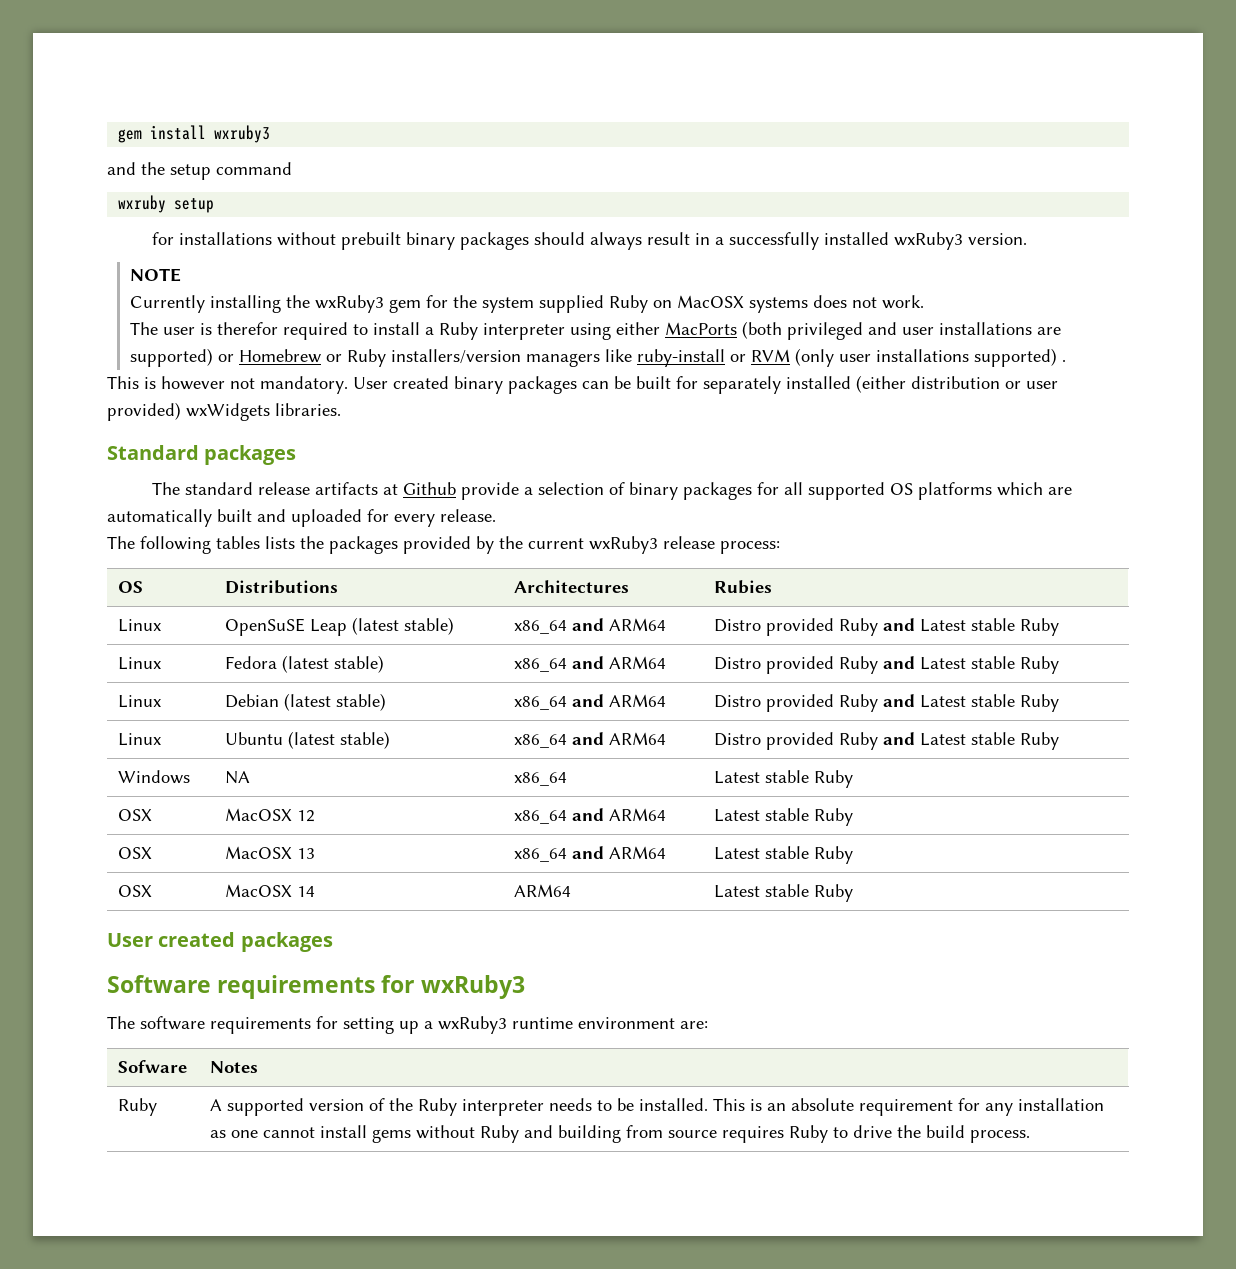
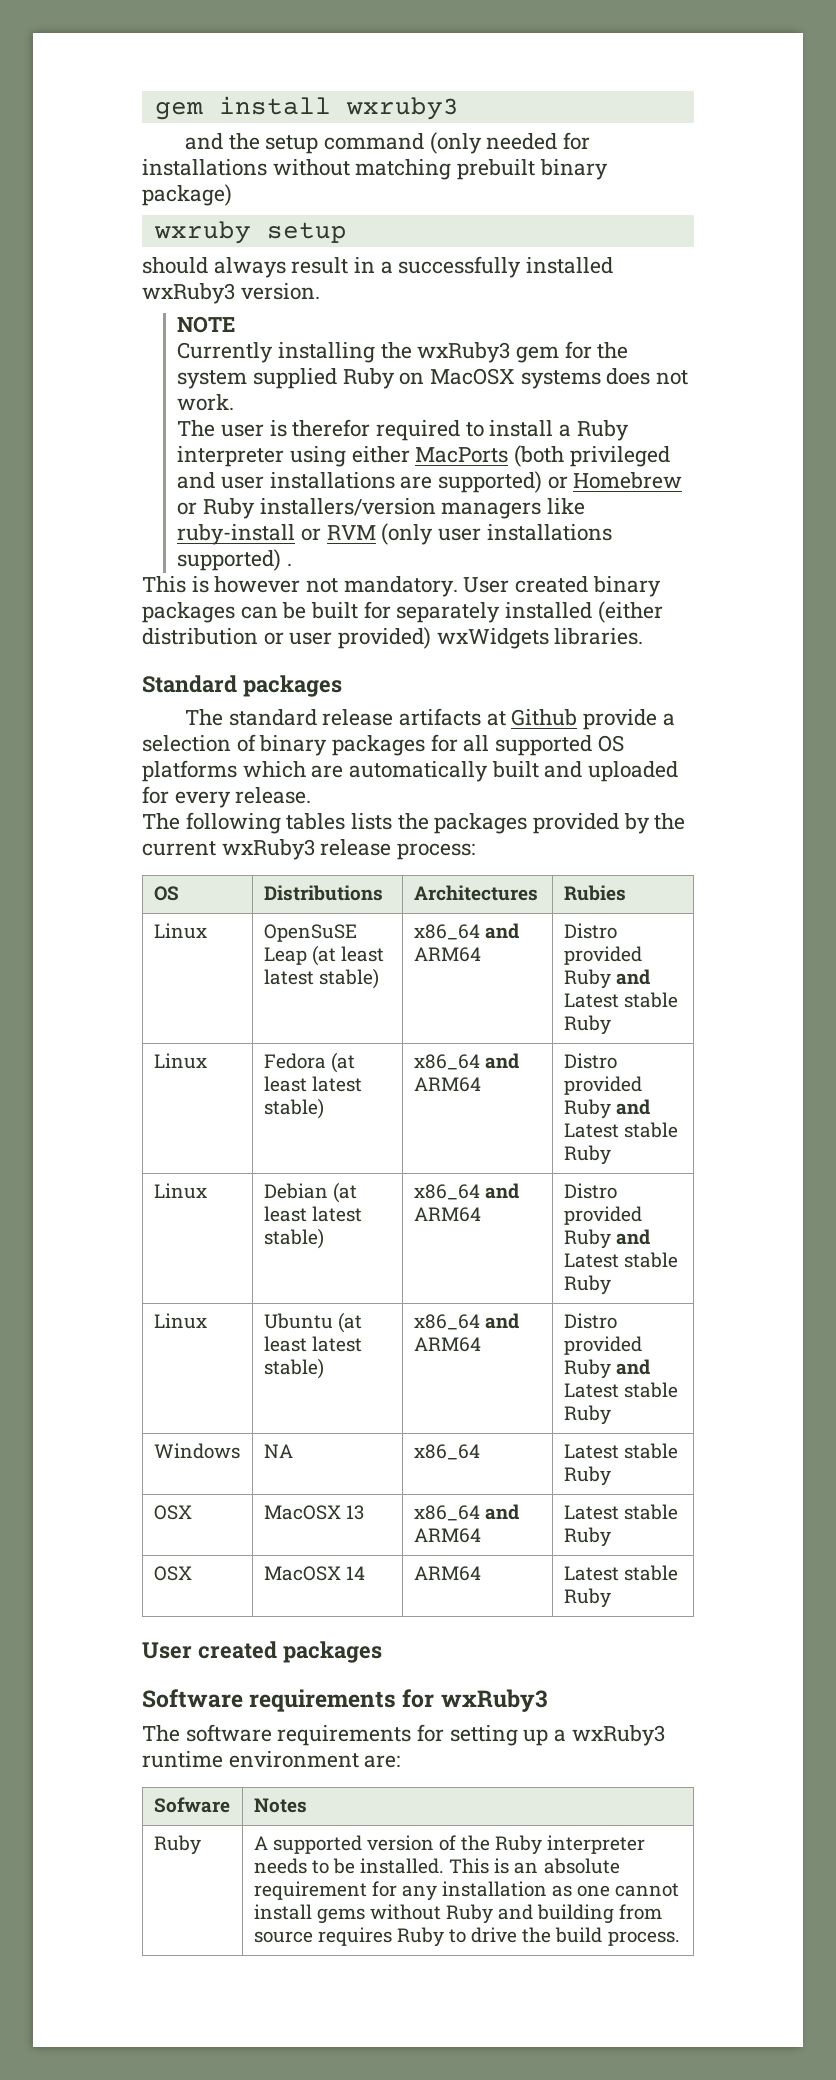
- and the setup command
+ and the setup command (only needed for installations without matching prebuilt binary package)
  wxruby setup
- for installations without prebuilt binary packages should always result in a successfully installed wxRuby3 version.
+ should always result in a successfully installed wxRuby3 version.
- Linux | OpenSuSE Leap (latest stable) | x86_64 and ARM64 | Distro provided Ruby and Latest stable Ruby
+ Linux | OpenSuSE Leap (at least latest stable) | x86_64 and ARM64 | Distro provided Ruby and Latest stable Ruby
- Linux | Fedora (latest stable) | x86_64 and ARM64 | Distro provided Ruby and Latest stable Ruby
+ Linux | Fedora (at least latest stable) | x86_64 and ARM64 | Distro provided Ruby and Latest stable Ruby
- Linux | Debian (latest stable) | x86_64 and ARM64 | Distro provided Ruby and Latest stable Ruby
+ Linux | Debian (at least latest stable) | x86_64 and ARM64 | Distro provided Ruby and Latest stable Ruby
- Linux | Ubuntu (latest stable) | x86_64 and ARM64 | Distro provided Ruby and Latest stable Ruby
+ Linux | Ubuntu (at least latest stable) | x86_64 and ARM64 | Distro provided Ruby and Latest stable Ruby
- OSX | MacOSX 12 | x86_64 and ARM64 | Latest stable Ruby

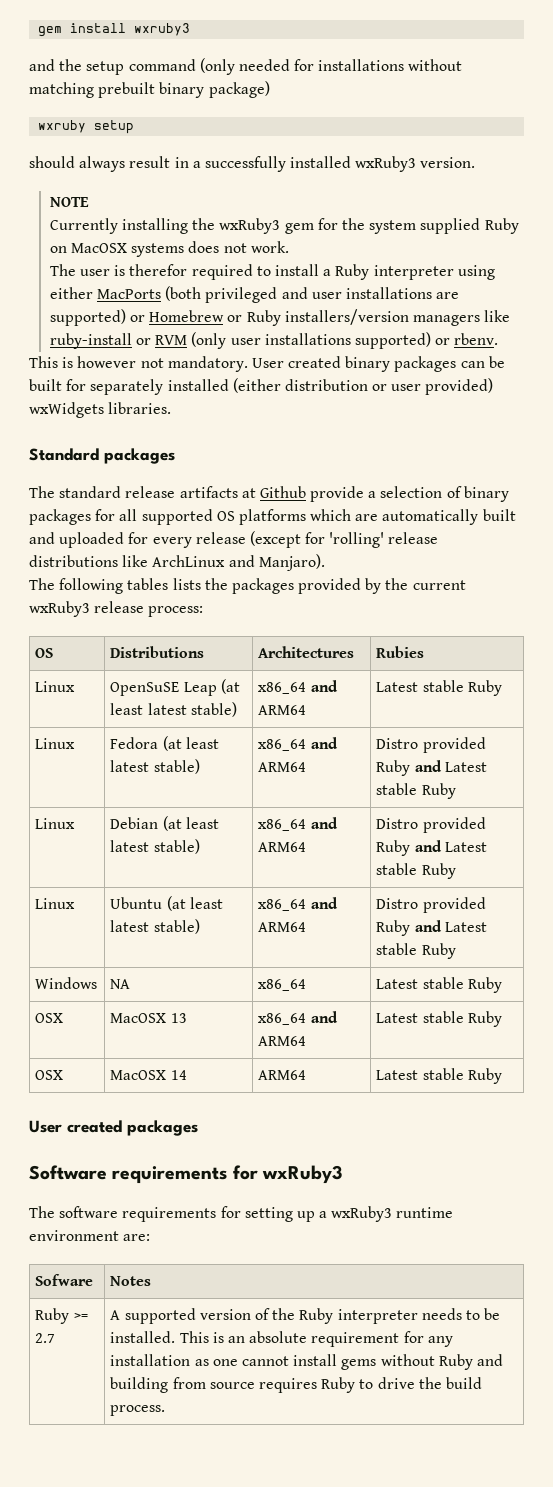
- The user is therefor required to install a Ruby interpreter using either MacPorts (both privileged and user installations are supported) or Homebrew or Ruby installers/version managers like ruby-install or RVM (only user installations supported) .
+ The user is therefor required to install a Ruby interpreter using either MacPorts (both privileged and user installations are supported) or Homebrew or Ruby installers/version managers like ruby-install or RVM (only user installations supported) or rbenv.
- The standard release artifacts at Github provide a selection of binary packages for all supported OS platforms which are automatically built and uploaded for every release.
+ The standard release artifacts at Github provide a selection of binary packages for all supported OS platforms which are automatically built and uploaded for every release (except for 'rolling' release distributions like ArchLinux and Manjaro).
- Linux | OpenSuSE Leap (at least latest stable) | x86_64 and ARM64 | Distro provided Ruby and Latest stable Ruby
+ Linux | OpenSuSE Leap (at least latest stable) | x86_64 and ARM64 | Latest stable Ruby
- Ruby | A supported version of the Ruby interpreter needs to be installed. This is an absolute requirement for any installation as one cannot install gems without Ruby and building from source requires Ruby to drive the build process.
+ Ruby >= 2.7 | A supported version of the Ruby interpreter needs to be installed. This is an absolute requirement for any installation as one cannot install gems without Ruby and building from source requires Ruby to drive the build process.

